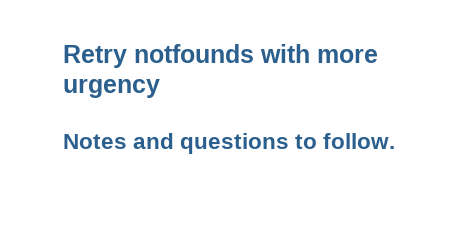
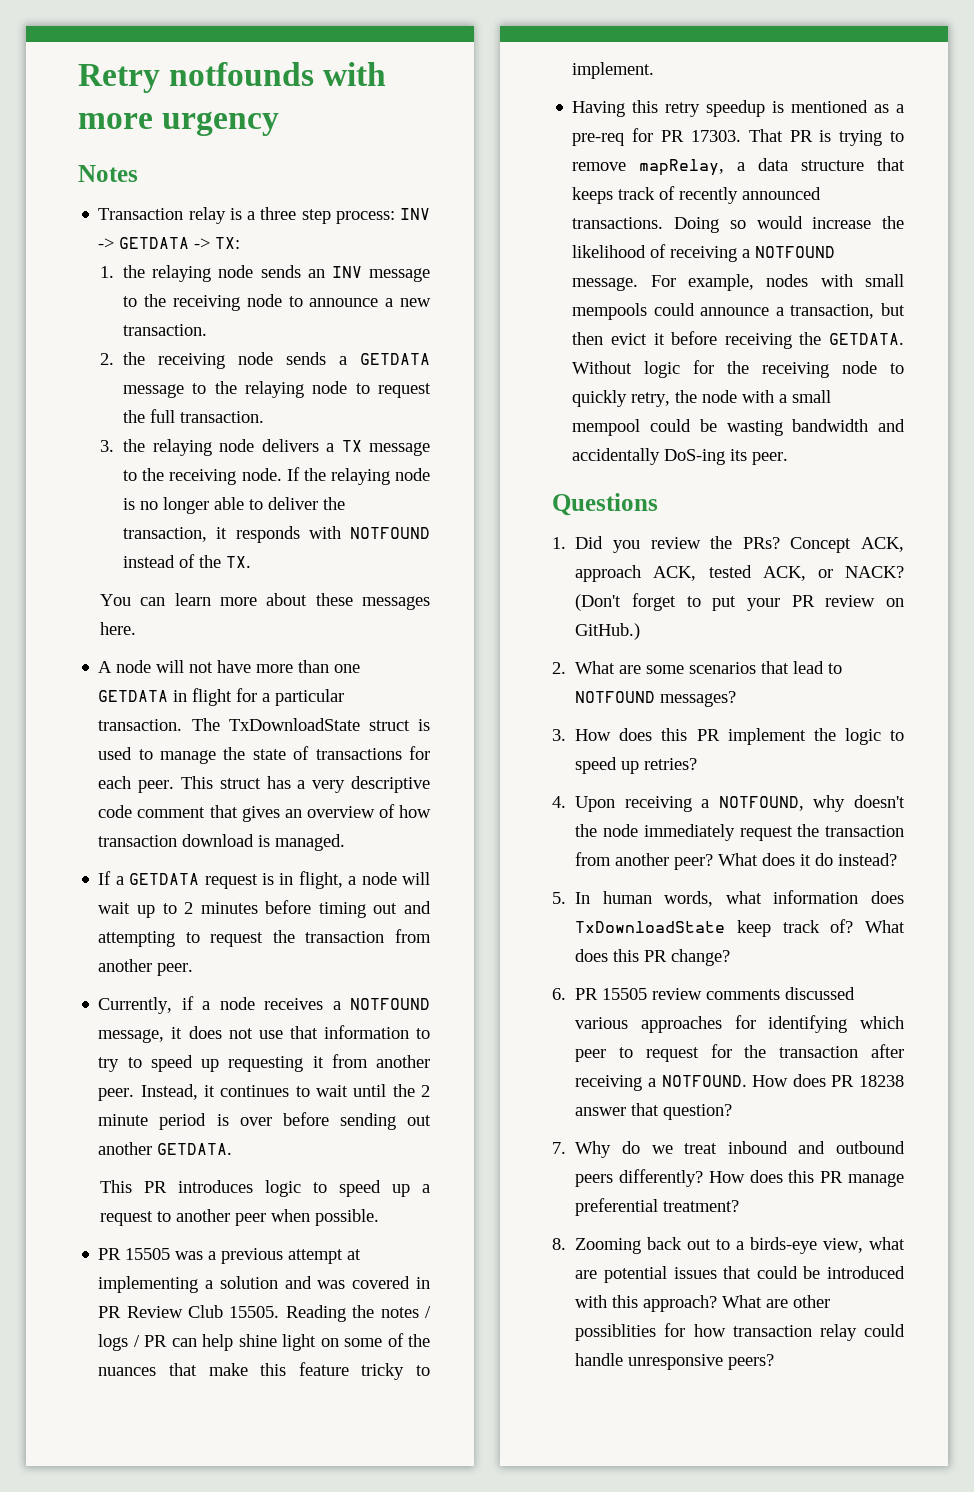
- Notes and questions to follow.
+ Notes
+ Transaction relay is a three step process: INV -> GETDATA -> TX:
+ 1. the relaying node sends an INV message to the receiving node to announce a new transaction.
+ 2. the receiving node sends a GETDATA message to the relaying node to request the full transaction.
+ 3. the relaying node delivers a TX message to the receiving node. If the relaying node is no longer able to deliver the transaction, it responds with NOTFOUND instead of the TX.
+ You can learn more about these messages here.
+ A node will not have more than one GETDATA in flight for a particular transaction. The TxDownloadState struct is used to manage the state of transactions for each peer. This struct has a very descriptive code comment that gives an overview of how transaction download is managed.
+ If a GETDATA request is in flight, a node will wait up to 2 minutes before timing out and attempting to request the transaction from another peer.
+ Currently, if a node receives a NOTFOUND message, it does not use that information to try to speed up requesting it from another peer. Instead, it continues to wait until the 2 minute period is over before sending out another GETDATA.
+ This PR introduces logic to speed up a request to another peer when possible.
+ PR 15505 was a previous attempt at implementing a solution and was covered in PR Review Club 15505. Reading the notes / logs / PR can help shine light on some of the nuances that make this feature tricky to implement.
+ Having this retry speedup is mentioned as a pre-req for PR 17303. That PR is trying to remove mapRelay, a data structure that keeps track of recently announced transactions. Doing so would increase the likelihood of receiving a NOTFOUND message. For example, nodes with small mempools could announce a transaction, but then evict it before receiving the GETDATA. Without logic for the receiving node to quickly retry, the node with a small mempool could be wasting bandwidth and accidentally DoS-ing its peer.
+ Questions
+ 1. Did you review the PRs? Concept ACK, approach ACK, tested ACK, or NACK? (Don't forget to put your PR review on GitHub.)
+ 2. What are some scenarios that lead to NOTFOUND messages?
+ 3. How does this PR implement the logic to speed up retries?
+ 4. Upon receiving a NOTFOUND, why doesn't the node immediately request the transaction from another peer? What does it do instead?
+ 5. In human words, what information does TxDownloadState keep track of? What does this PR change?
+ 6. PR 15505 review comments discussed various approaches for identifying which peer to request for the transaction after receiving a NOTFOUND. How does PR 18238 answer that question?
+ 7. Why do we treat inbound and outbound peers differently? How does this PR manage preferential treatment?
+ 8. Zooming back out to a birds-eye view, what are potential issues that could be introduced with this approach? What are other possiblities for how transaction relay could handle unresponsive peers?

